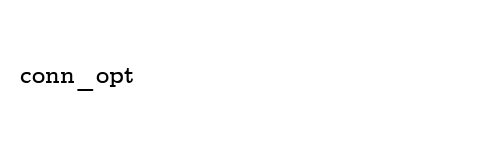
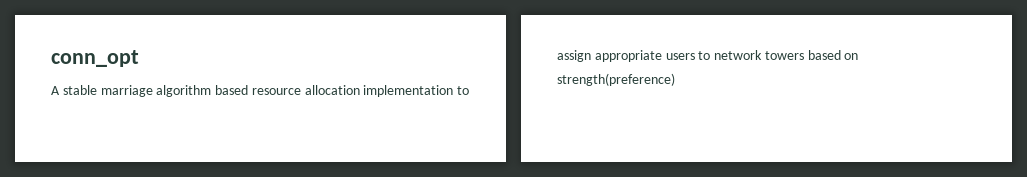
+ A stable marriage algorithm based resource allocation implementation to assign appropriate users to network towers based on strength(preference)

